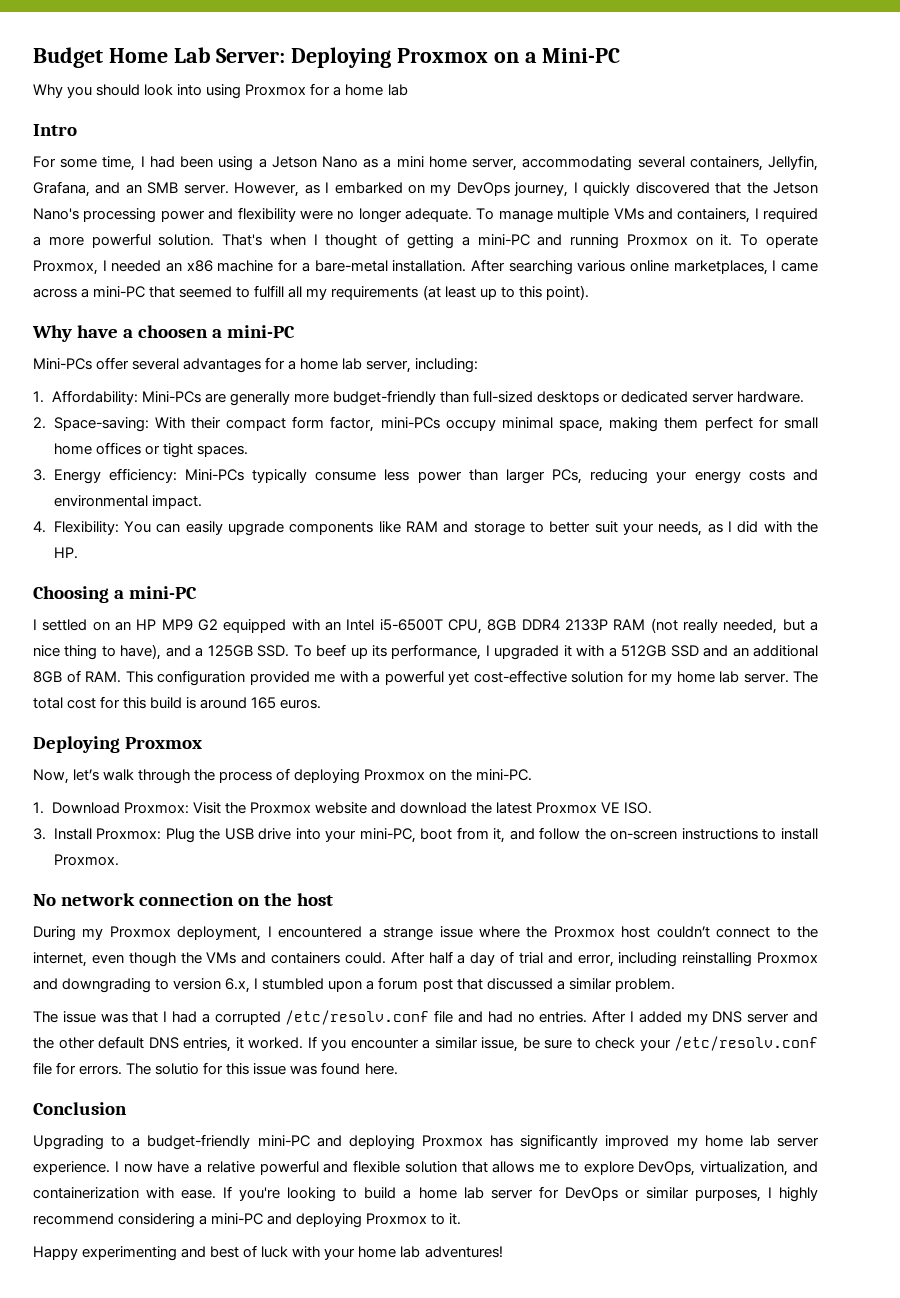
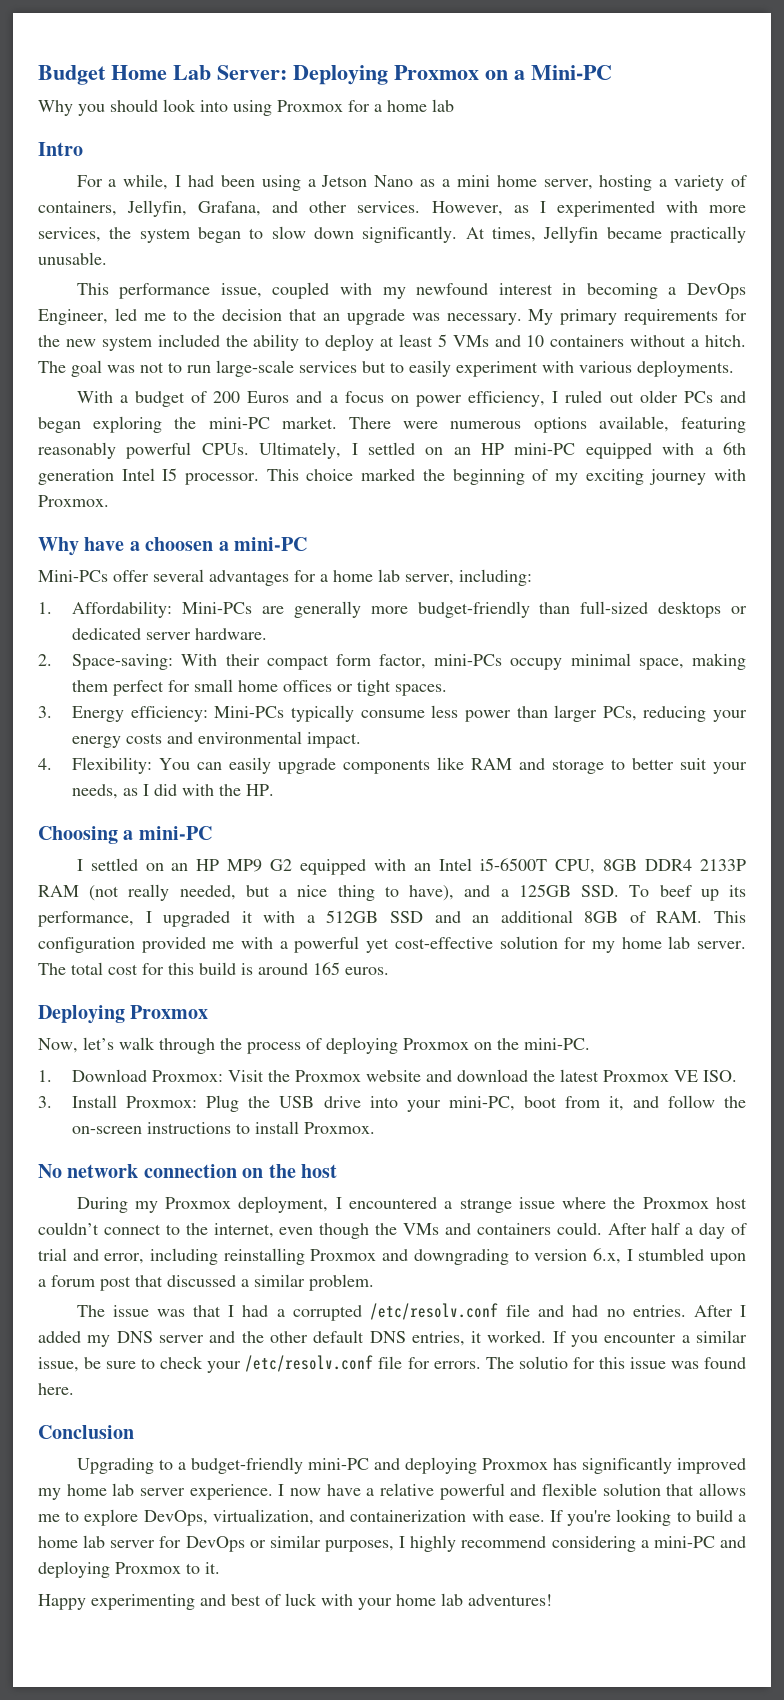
- For some time, I had been using a Jetson Nano as a mini home server, accommodating several containers, Jellyfin, Grafana, and an SMB server. However, as I embarked on my DevOps journey, I quickly discovered that the Jetson Nano's processing power and flexibility were no longer adequate. To manage multiple VMs and containers, I required a more powerful solution. That's when I thought of getting a mini-PC and running Proxmox on it. To operate Proxmox, I needed an x86 machine for a bare-metal installation. After searching various online marketplaces, I came across a mini-PC that seemed to fulfill all my requirements (at least up to this point).
+ For a while, I had been using a Jetson Nano as a mini home server, hosting a variety of containers, Jellyfin, Grafana, and other services. However, as I experimented with more services, the system began to slow down significantly. At times, Jellyfin became practically unusable.
+ This performance issue, coupled with my newfound interest in becoming a DevOps Engineer, led me to the decision that an upgrade was necessary. My primary requirements for the new system included the ability to deploy at least 5 VMs and 10 containers without a hitch. The goal was not to run large-scale services but to easily experiment with various deployments.
+ With a budget of 200 Euros and a focus on power efficiency, I ruled out older PCs and began exploring the mini-PC market. There were numerous options available, featuring reasonably powerful CPUs. Ultimately, I settled on an HP mini-PC equipped with a 6th generation Intel I5 processor. This choice marked the beginning of my exciting journey with Proxmox.

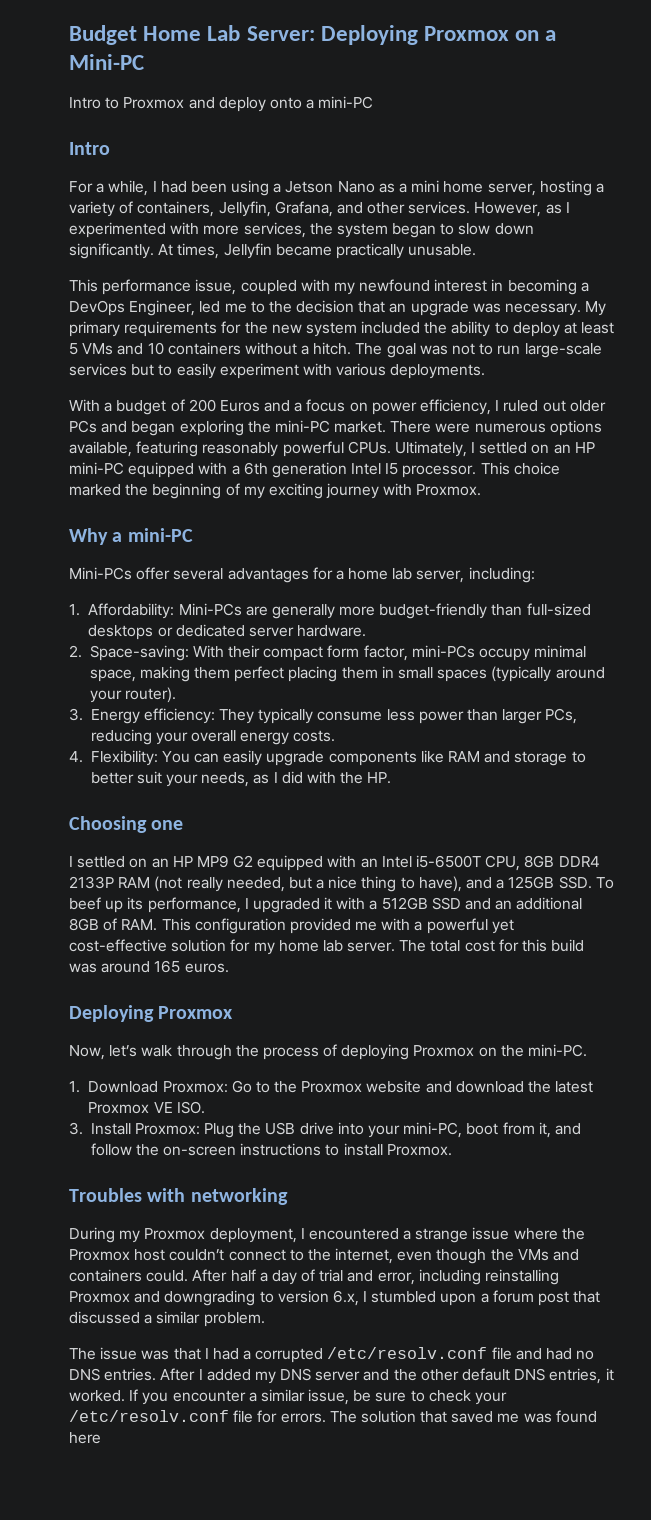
- Why you should look into using Proxmox for a home lab
+ Intro to Proxmox and deploy onto a mini-PC
- Why have a choosen a mini-PC
+ Why a mini-PC
- 2. Space-saving: With their compact form factor, mini-PCs occupy minimal space, making them perfect for small home offices or tight spaces.
+ 2. Space-saving: With their compact form factor, mini-PCs occupy minimal space, making them perfect placing them in small spaces (typically around your router).
- 3. Energy efficiency: Mini-PCs typically consume less power than larger PCs, reducing your energy costs and environmental impact.
+ 3. Energy efficiency: They typically consume less power than larger PCs, reducing your overall energy costs.
- Choosing a mini-PC
+ Choosing one
- The total cost for this build is around 165 euros.
+ The total cost for this build was around 165 euros.
- 1. Download Proxmox: Visit the Proxmox website and download the latest Proxmox VE ISO.
+ 1. Download Proxmox: Go to the Proxmox website and download the latest Proxmox VE ISO.
- No network connection on the host
+ Troubles with networking
- The issue was that I had a corrupted /etc/resolv.conf file and had no entries.
+ The issue was that I had a corrupted /etc/resolv.conf file and had no DNS entries.
- The solutio for this issue was found here.
- Conclusion
- Upgrading to a budget-friendly mini-PC and deploying Proxmox has significantly improved my home lab server experience. I now have a relative powerful and flexible solution that allows me to explore DevOps, virtualization, and containerization with ease. If you're looking to build a home lab server for DevOps or similar purposes, I highly recommend considering a mini-PC and deploying Proxmox to it.
- Happy experimenting and best of luck with your home lab adventures!
+ The solution that saved me was found here

